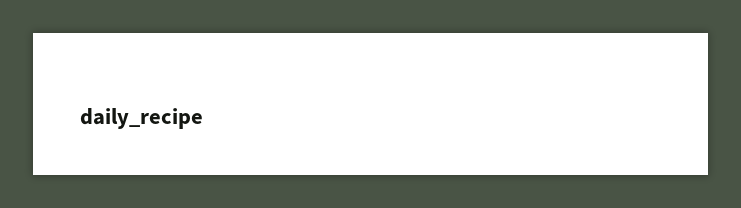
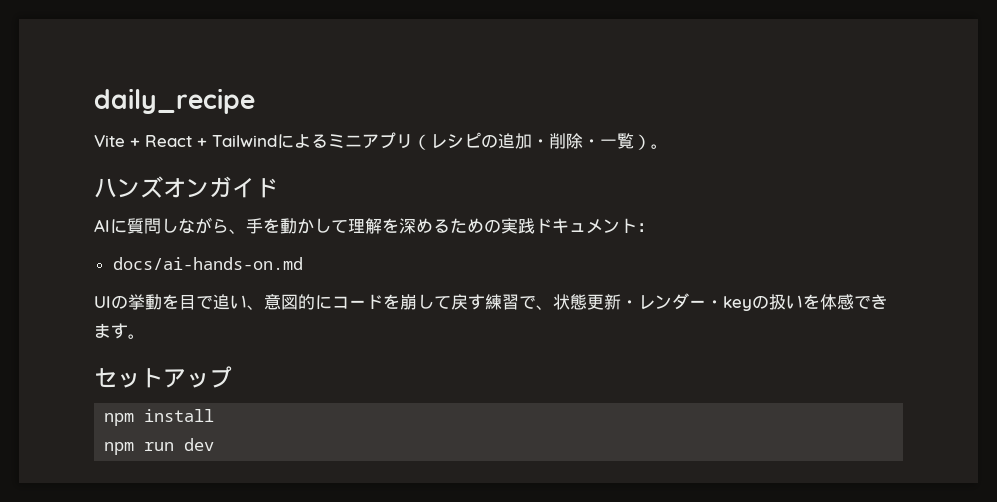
+ Vite + React + Tailwindによるミニアプリ（レシピの追加・削除・一覧）。
+ ハンズオンガイド
+ AIに質問しながら、手を動かして理解を深めるための実践ドキュメント：
+ docs/ai-hands-on.md
+ UIの挙動を目で追い、意図的にコードを崩して戻す練習で、状態更新・レンダー・keyの扱いを体感できます。
+ セットアップ
+ npm install
+ npm run dev

